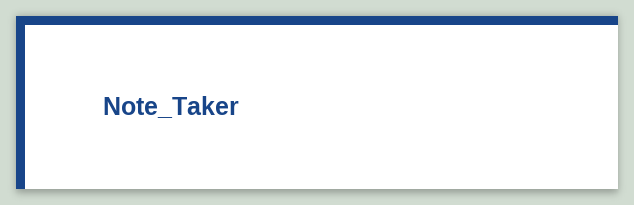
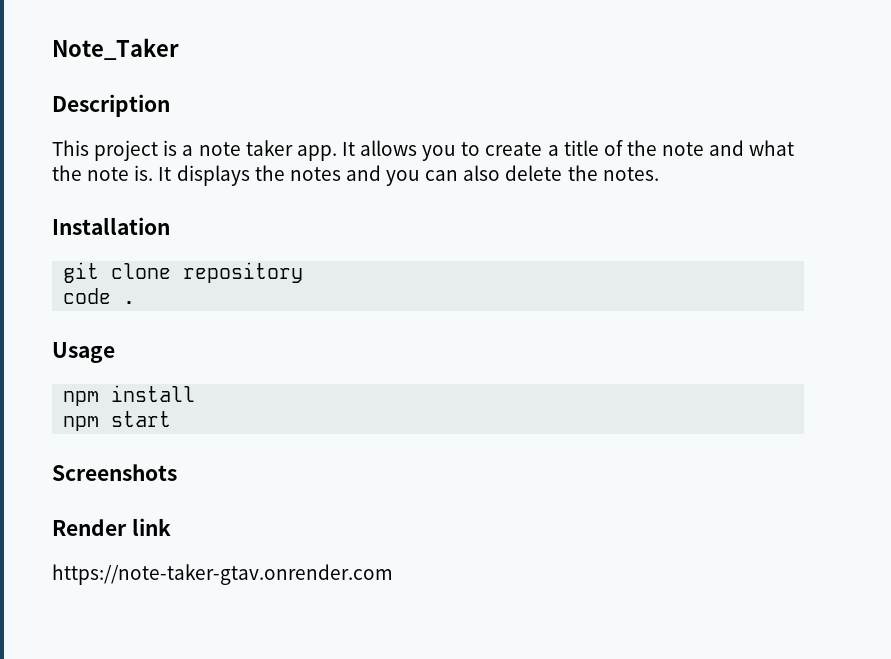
+ Description
+ This project is a note taker app. It allows you to create a title of the note and what the note is. It displays the notes and you can also delete the notes.
+ Installation
+ git clone repository
+ code .
+ Usage
+ npm install
+ npm start
+ Screenshots
+ Render link
+ https://note-taker-gtav.onrender.com

